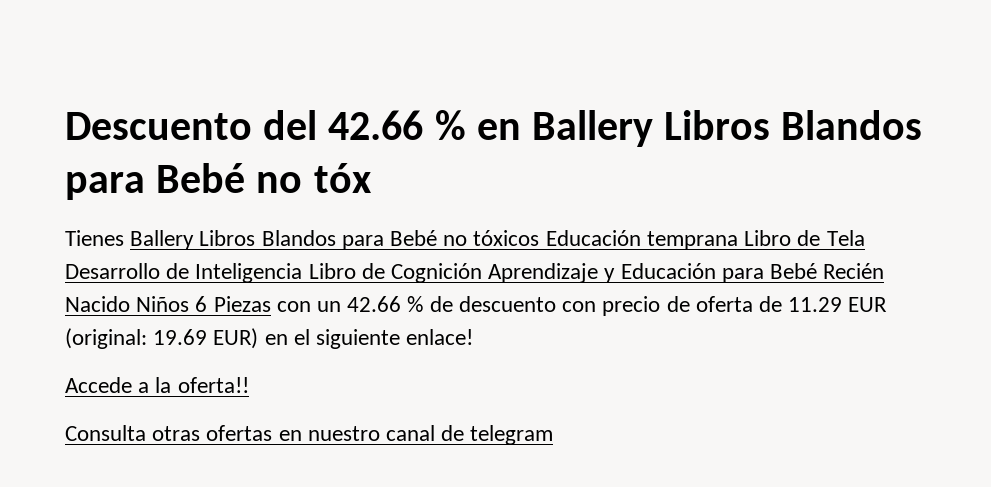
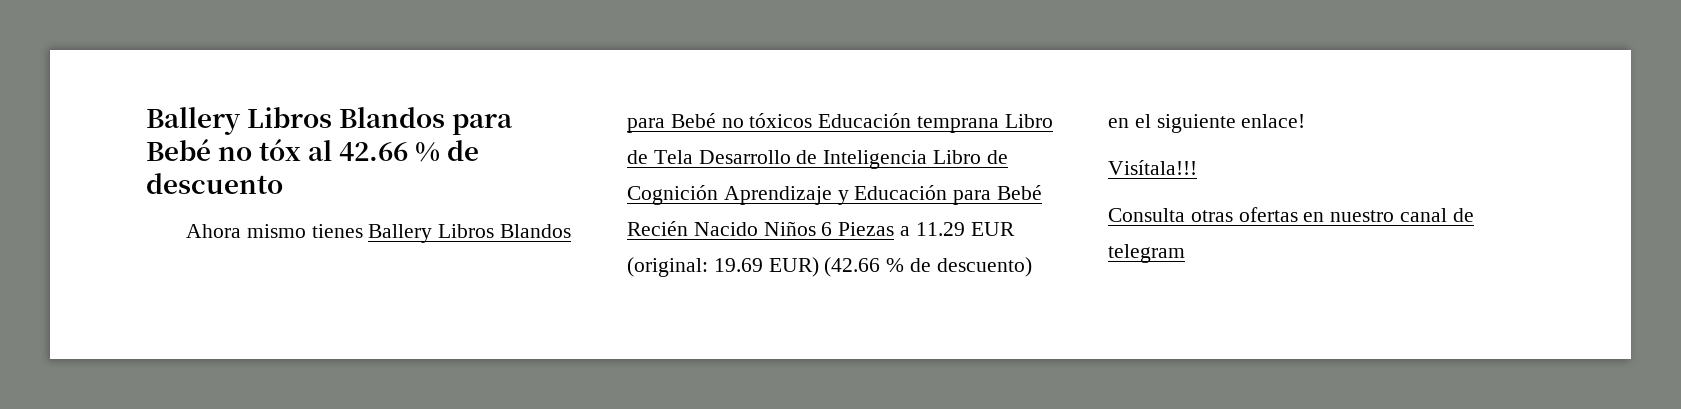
- Descuento del 42.66 % en Ballery Libros Blandos para Bebé no tóx
- Tienes Ballery Libros Blandos para Bebé no tóxicos Educación temprana Libro de Tela Desarrollo de Inteligencia Libro de Cognición Aprendizaje y Educación para Bebé Recién Nacido Niños 6 Piezas con un 42.66 % de descuento con precio de oferta de 11.29 EUR (original: 19.69 EUR) en el siguiente enlace!
+ Ballery Libros Blandos para Bebé no tóx al 42.66 % de descuento
+ Ahora mismo tienes Ballery Libros Blandos para Bebé no tóxicos Educación temprana Libro de Tela Desarrollo de Inteligencia Libro de Cognición Aprendizaje y Educación para Bebé Recién Nacido Niños 6 Piezas a 11.29 EUR (original: 19.69 EUR) (42.66 % de descuento) en el siguiente enlace!
- Accede a la oferta!!
+ Visítala!!!

